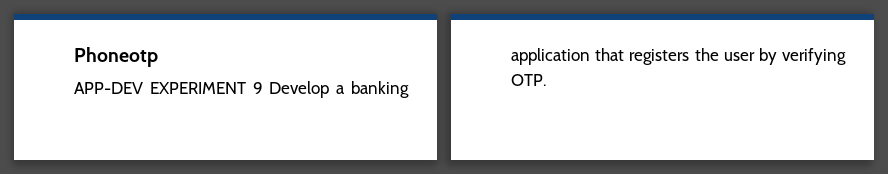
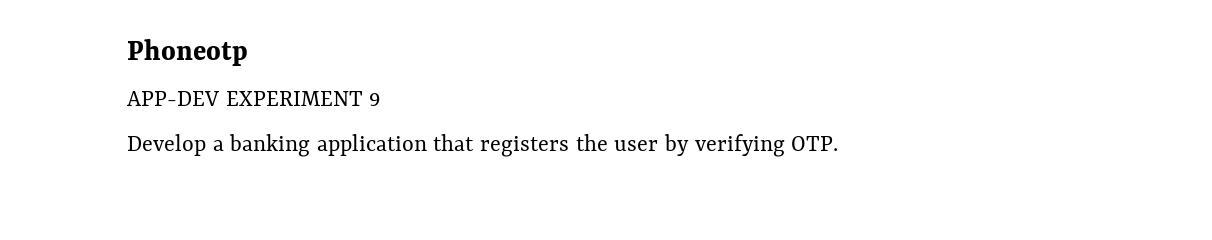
- APP-DEV EXPERIMENT 9 Develop a banking application that registers the user by verifying OTP.
+ APP-DEV EXPERIMENT 9
+ Develop a banking application that registers the user by verifying OTP.

